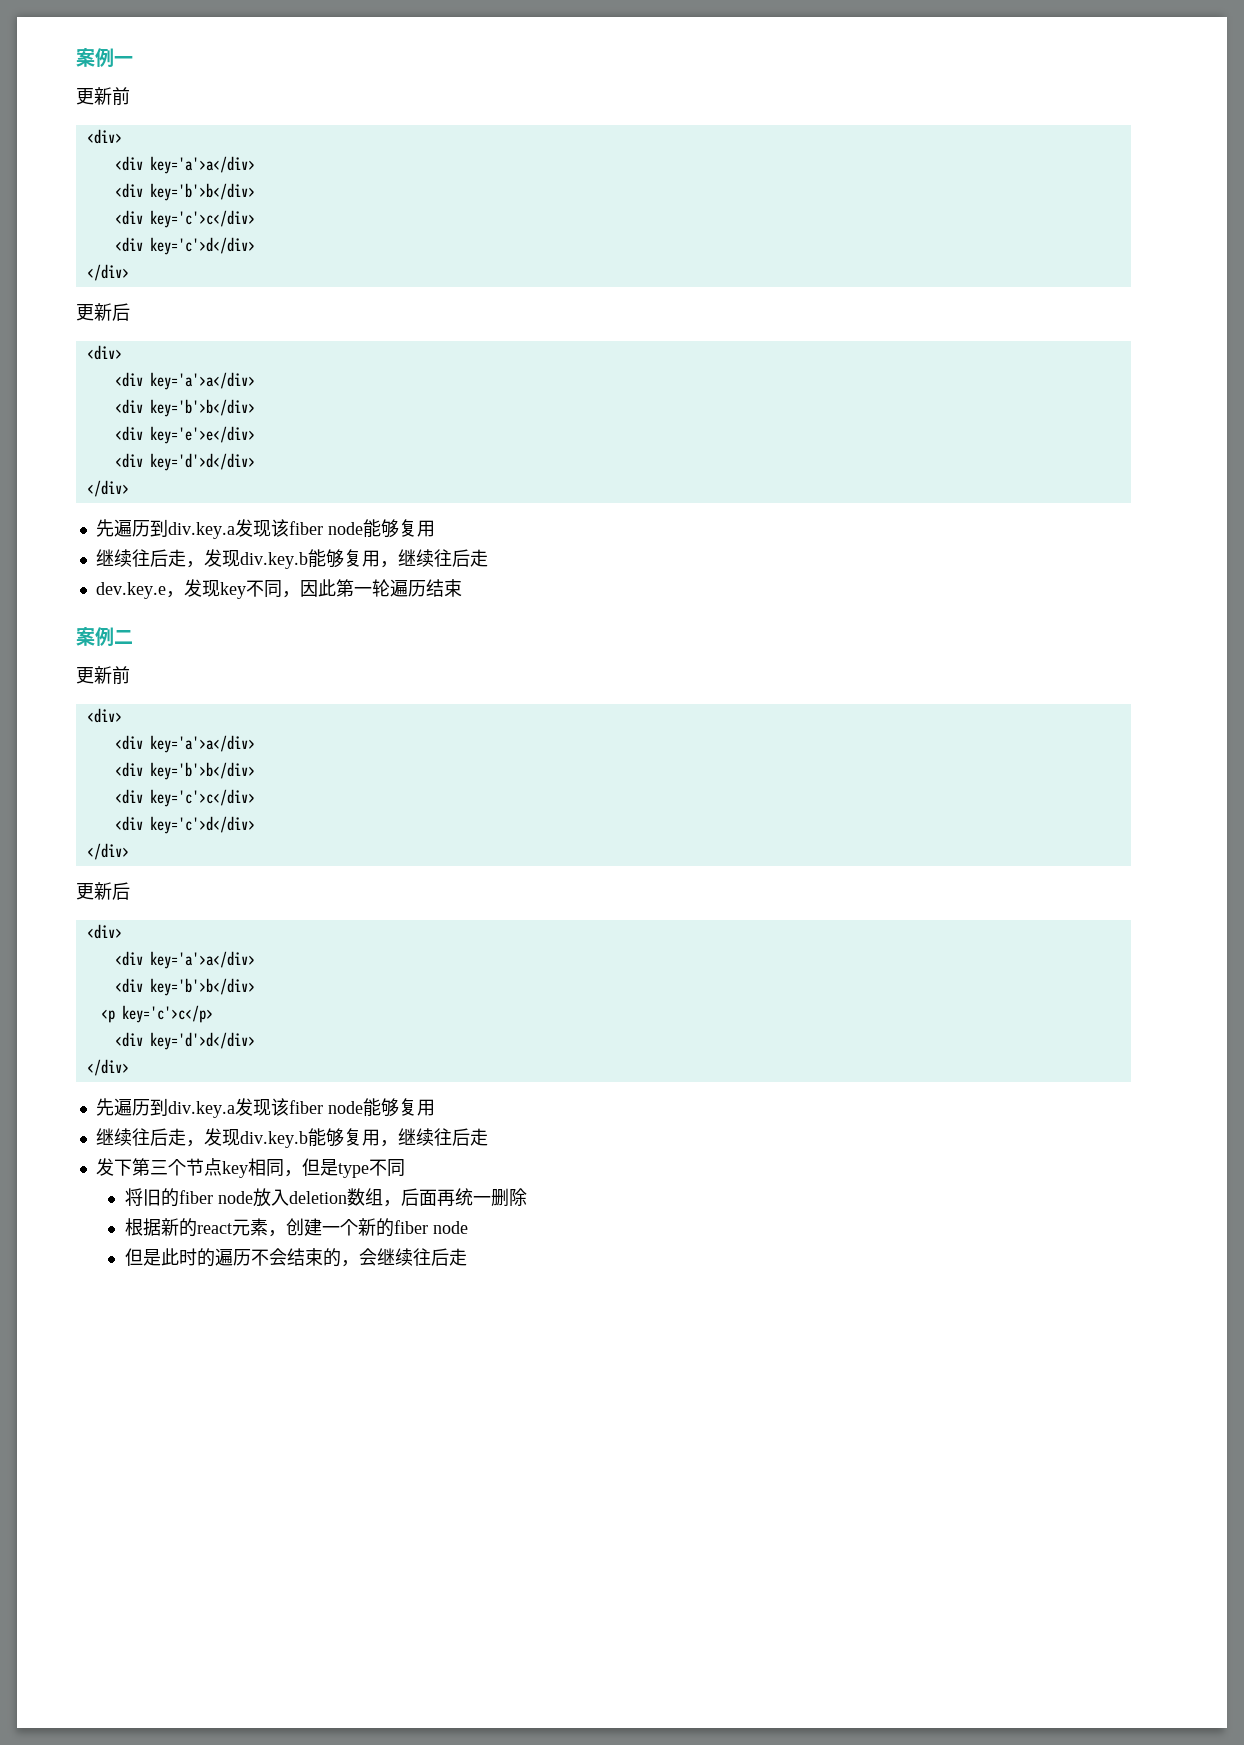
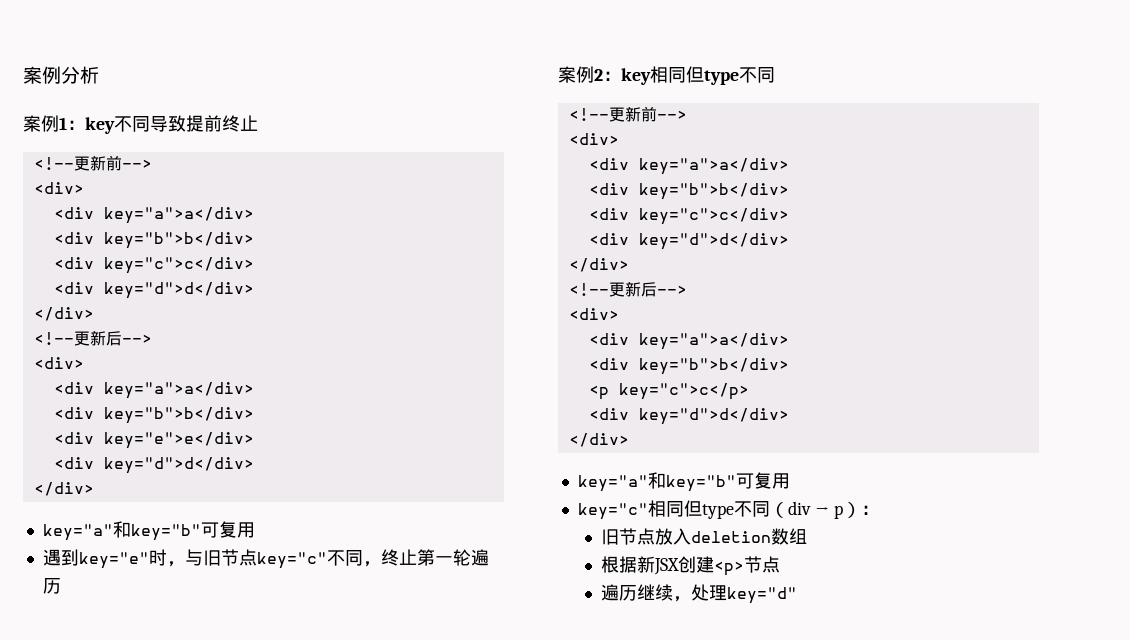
- 案例一
- 更新前
+ 案例分析
+ 案例1：key不同导致提前终止
+ <!--更新前-->
  <div>
- <div key='a'>a</div>
- <div key='b'>b</div>
- <div key='c'>c</div>
- <div key='c'>d</div>
+ <div key="a">a</div>
+ <div key="b">b</div>
+ <div key="c">c</div>
+ <div key="d">d</div>
  </div>
- 更新后
+ <!--更新后-->
  <div>
- <div key='a'>a</div>
- <div key='b'>b</div>
- <div key='e'>e</div>
- <div key='d'>d</div>
+ <div key="a">a</div>
+ <div key="b">b</div>
+ <div key="e">e</div>
+ <div key="d">d</div>
  </div>
- 先遍历到div.key.a发现该fiber node能够复用
- 继续往后走，发现div.key.b能够复用，继续往后走
- dev.key.e，发现key不同，因此第一轮遍历结束
- 案例二
- 更新前
+ key="a"和key="b"可复用
+ 遇到key="e"时，与旧节点key="c"不同，终止第一轮遍历
+ 案例2：key相同但type不同
+ <!--更新前-->
  <div>
- <div key='a'>a</div>
- <div key='b'>b</div>
- <div key='c'>c</div>
- <div key='c'>d</div>
+ <div key="a">a</div>
+ <div key="b">b</div>
+ <div key="c">c</div>
+ <div key="d">d</div>
  </div>
- 更新后
+ <!--更新后-->
  <div>
- <div key='a'>a</div>
- <div key='b'>b</div>
+ <div key="a">a</div>
+ <div key="b">b</div>
- <p key='c'>c</p>
- <div key='d'>d</div>
+ <p key="c">c</p>
+ <div key="d">d</div>
  </div>
- 先遍历到div.key.a发现该fiber node能够复用
- 继续往后走，发现div.key.b能够复用，继续往后走
- 发下第三个节点key相同，但是type不同
- 将旧的fiber node放入deletion数组，后面再统一删除
- 根据新的react元素，创建一个新的fiber node
- 但是此时的遍历不会结束的，会继续往后走
+ key="a"和key="b"可复用
+ key="c"相同但type不同（div → p）：
+ 旧节点放入deletion数组
+ 根据新JSX创建<p>节点
+ 遍历继续，处理key="d"

